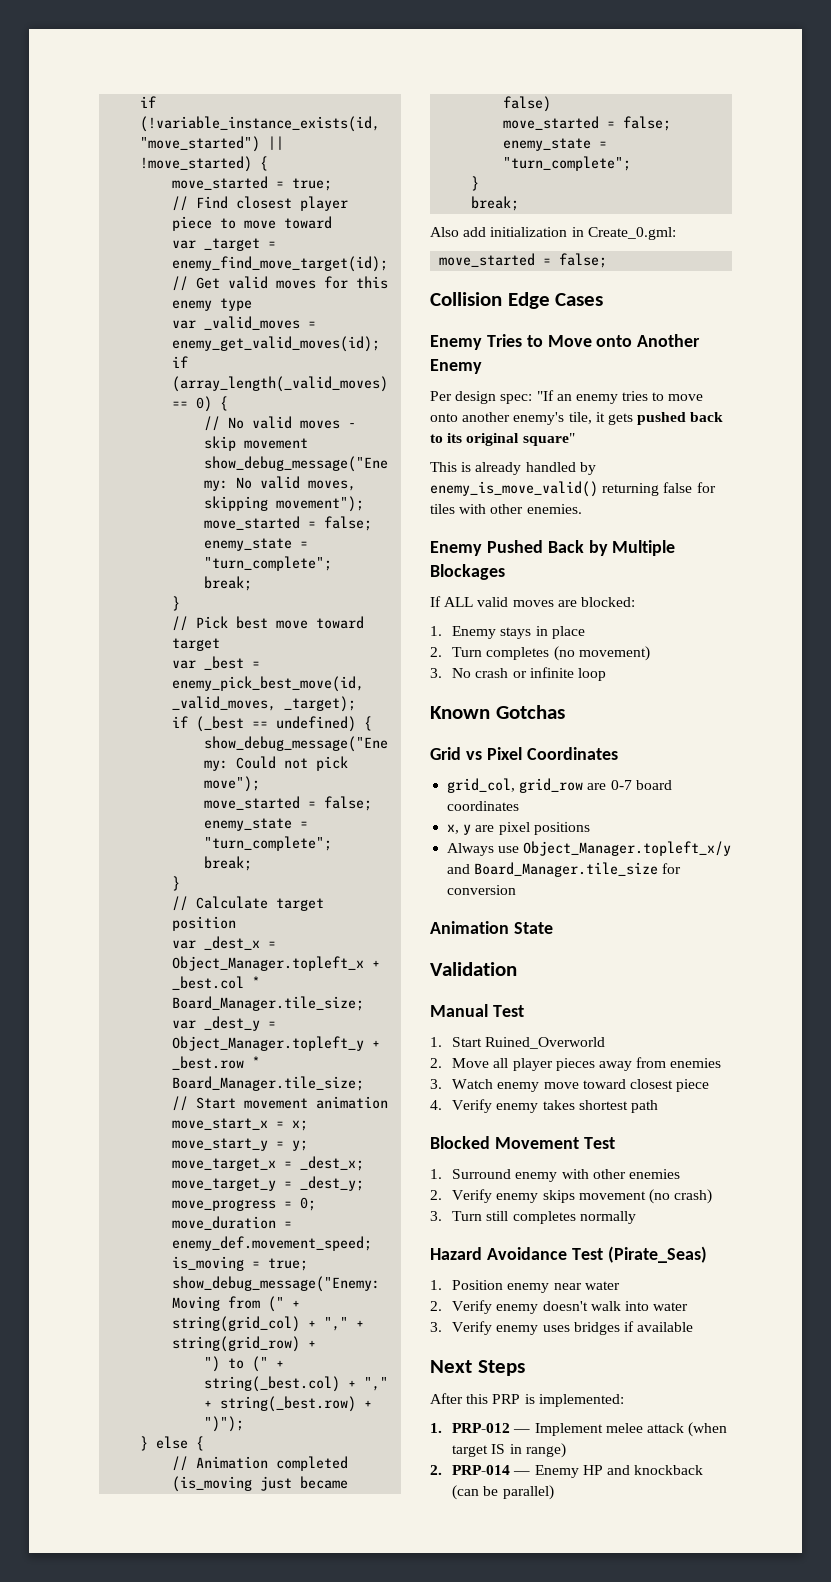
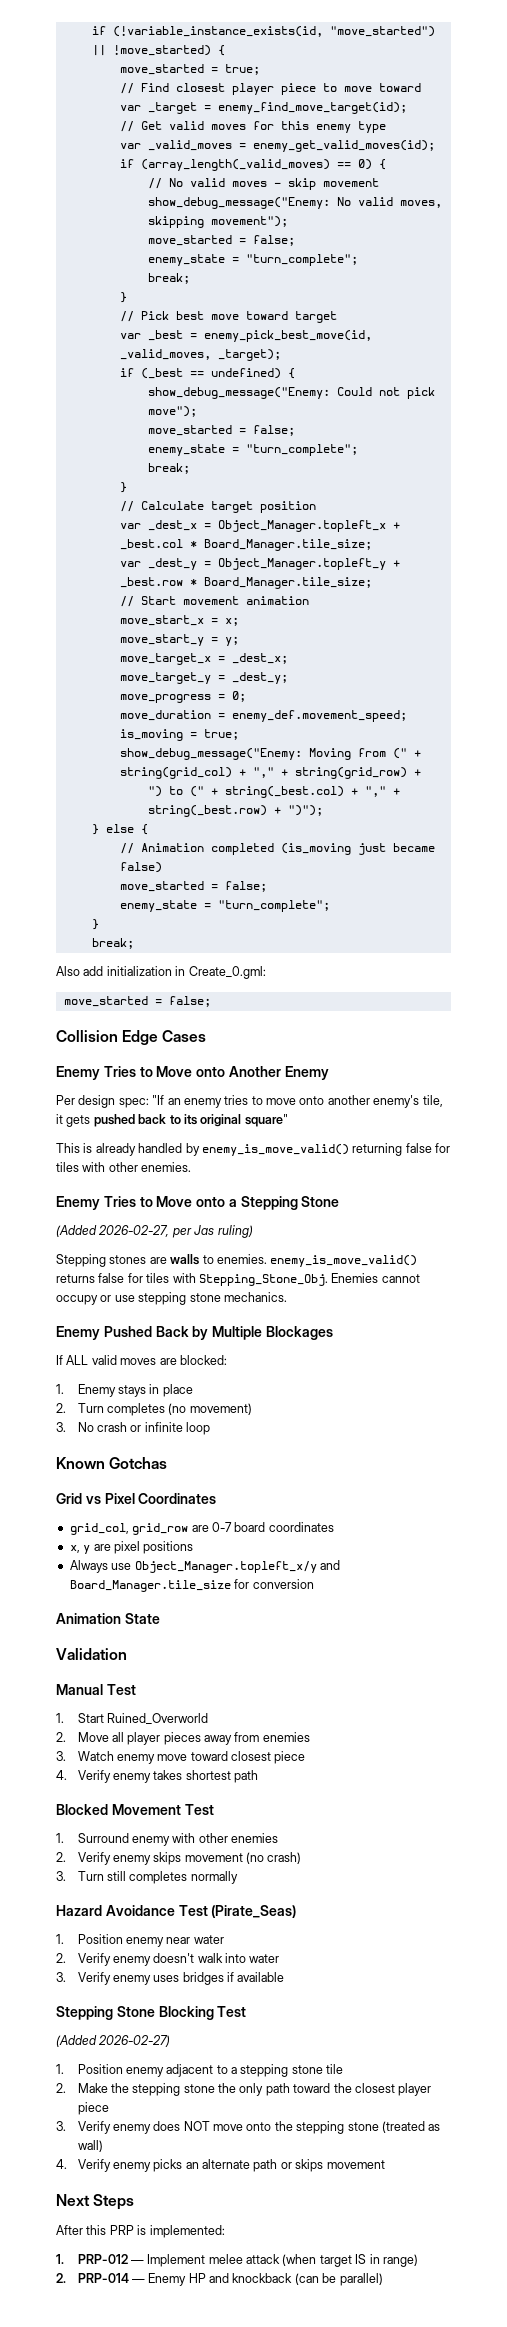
+ Enemy Tries to Move onto a Stepping Stone
+ (Added 2026-02-27, per Jas ruling)
+ Stepping stones are walls to enemies. enemy_is_move_valid() returns false for tiles with Stepping_Stone_Obj. Enemies cannot occupy or use stepping stone mechanics.
+ Stepping Stone Blocking Test
+ (Added 2026-02-27)
+ 1. Position enemy adjacent to a stepping stone tile
+ 2. Make the stepping stone the only path toward the closest player piece
+ 3. Verify enemy does NOT move onto the stepping stone (treated as wall)
+ 4. Verify enemy picks an alternate path or skips movement

